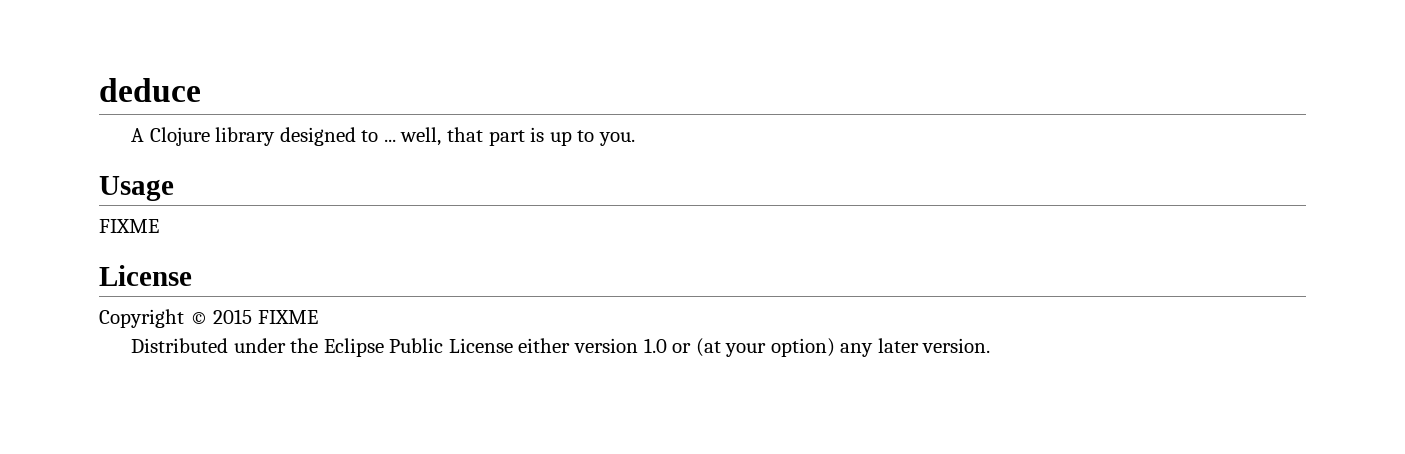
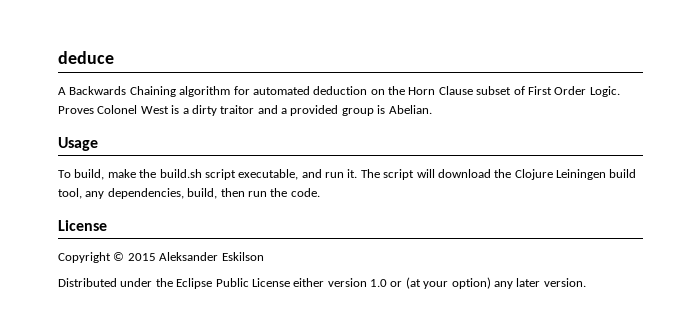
- A Clojure library designed to ... well, that part is up to you.
+ A Backwards Chaining algorithm for automated deduction on the Horn Clause subset of First Order Logic. Proves Colonel West is a dirty traitor and a provided group is Abelian.
  Usage
- FIXME
+ To build, make the build.sh script executable, and run it. The script will download the Clojure Leiningen build tool, any dependencies, build, then run the code.
- Copyright © 2015 FIXME
+ Copyright © 2015 Aleksander Eskilson

